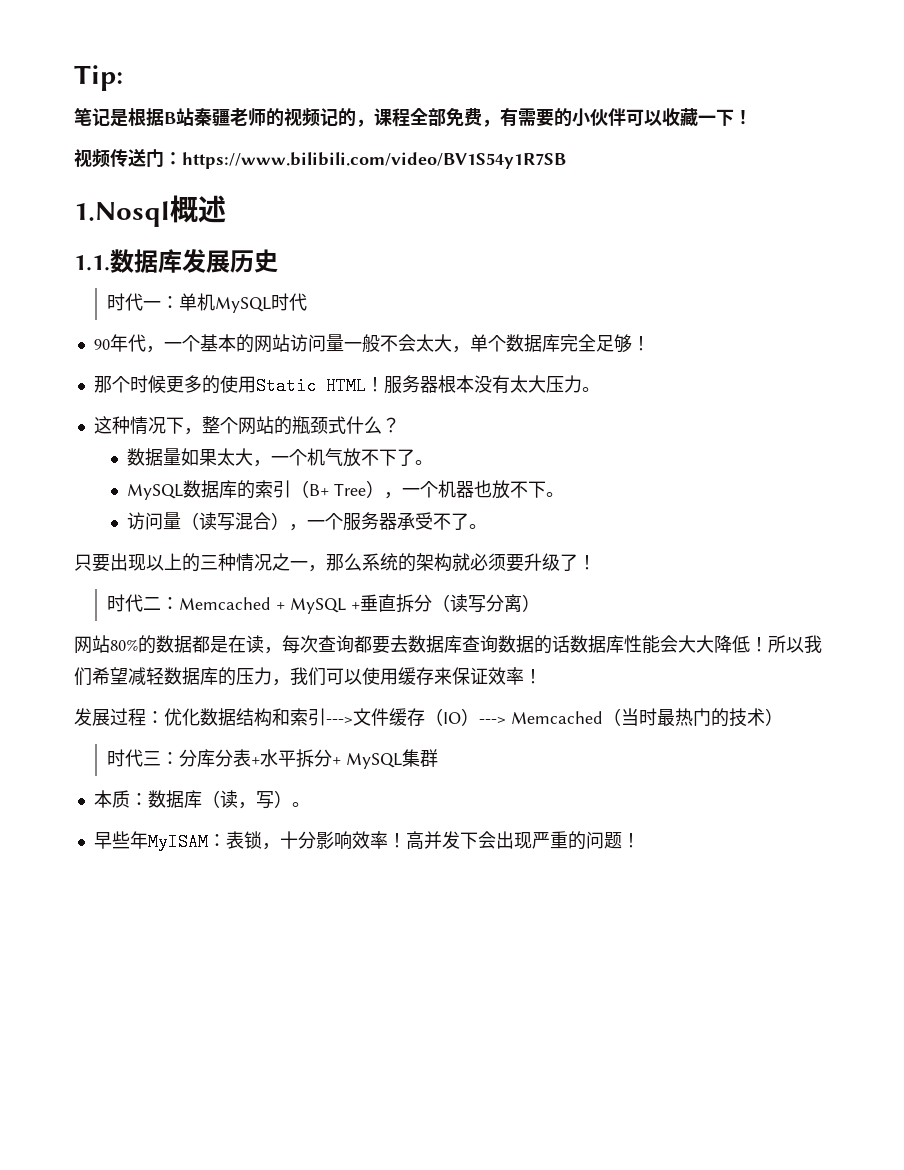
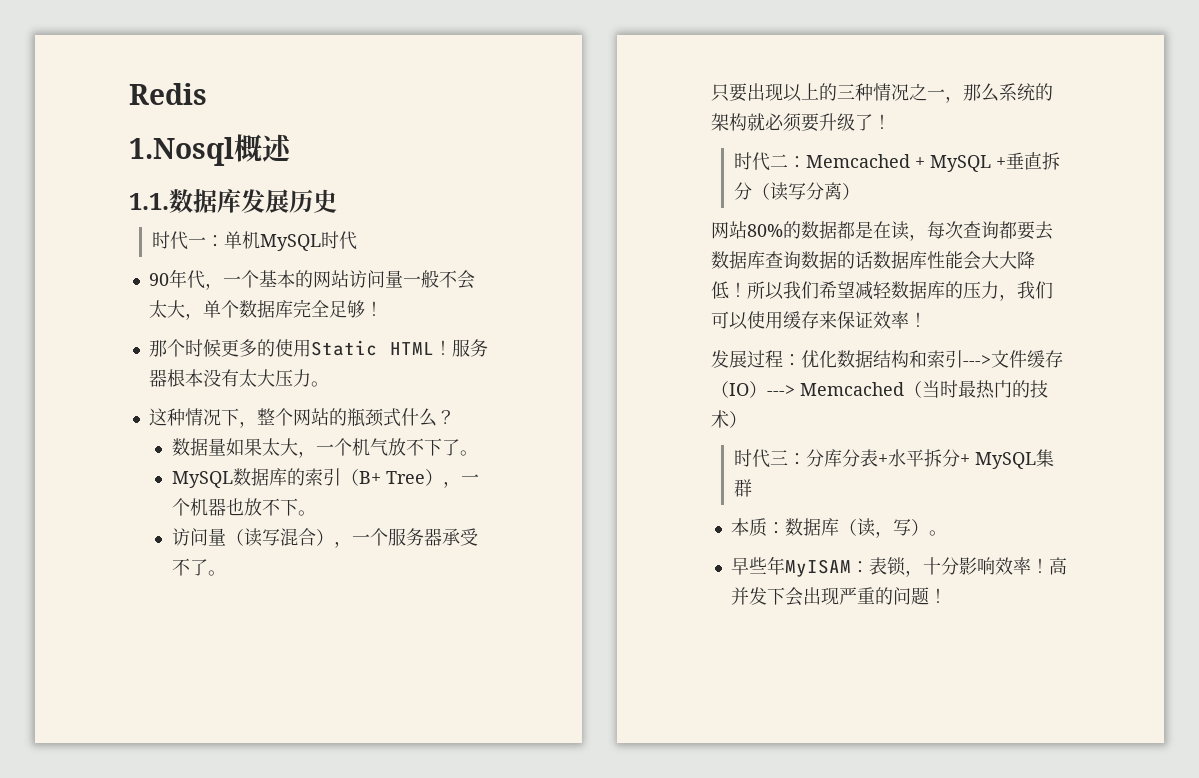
- Tip:
- 笔记是根据B站秦疆老师的视频记的，课程全部免费，有需要的小伙伴可以收藏一下！
- 视频传送门：https://www.bilibili.com/video/BV1S54y1R7SB
+ Redis

